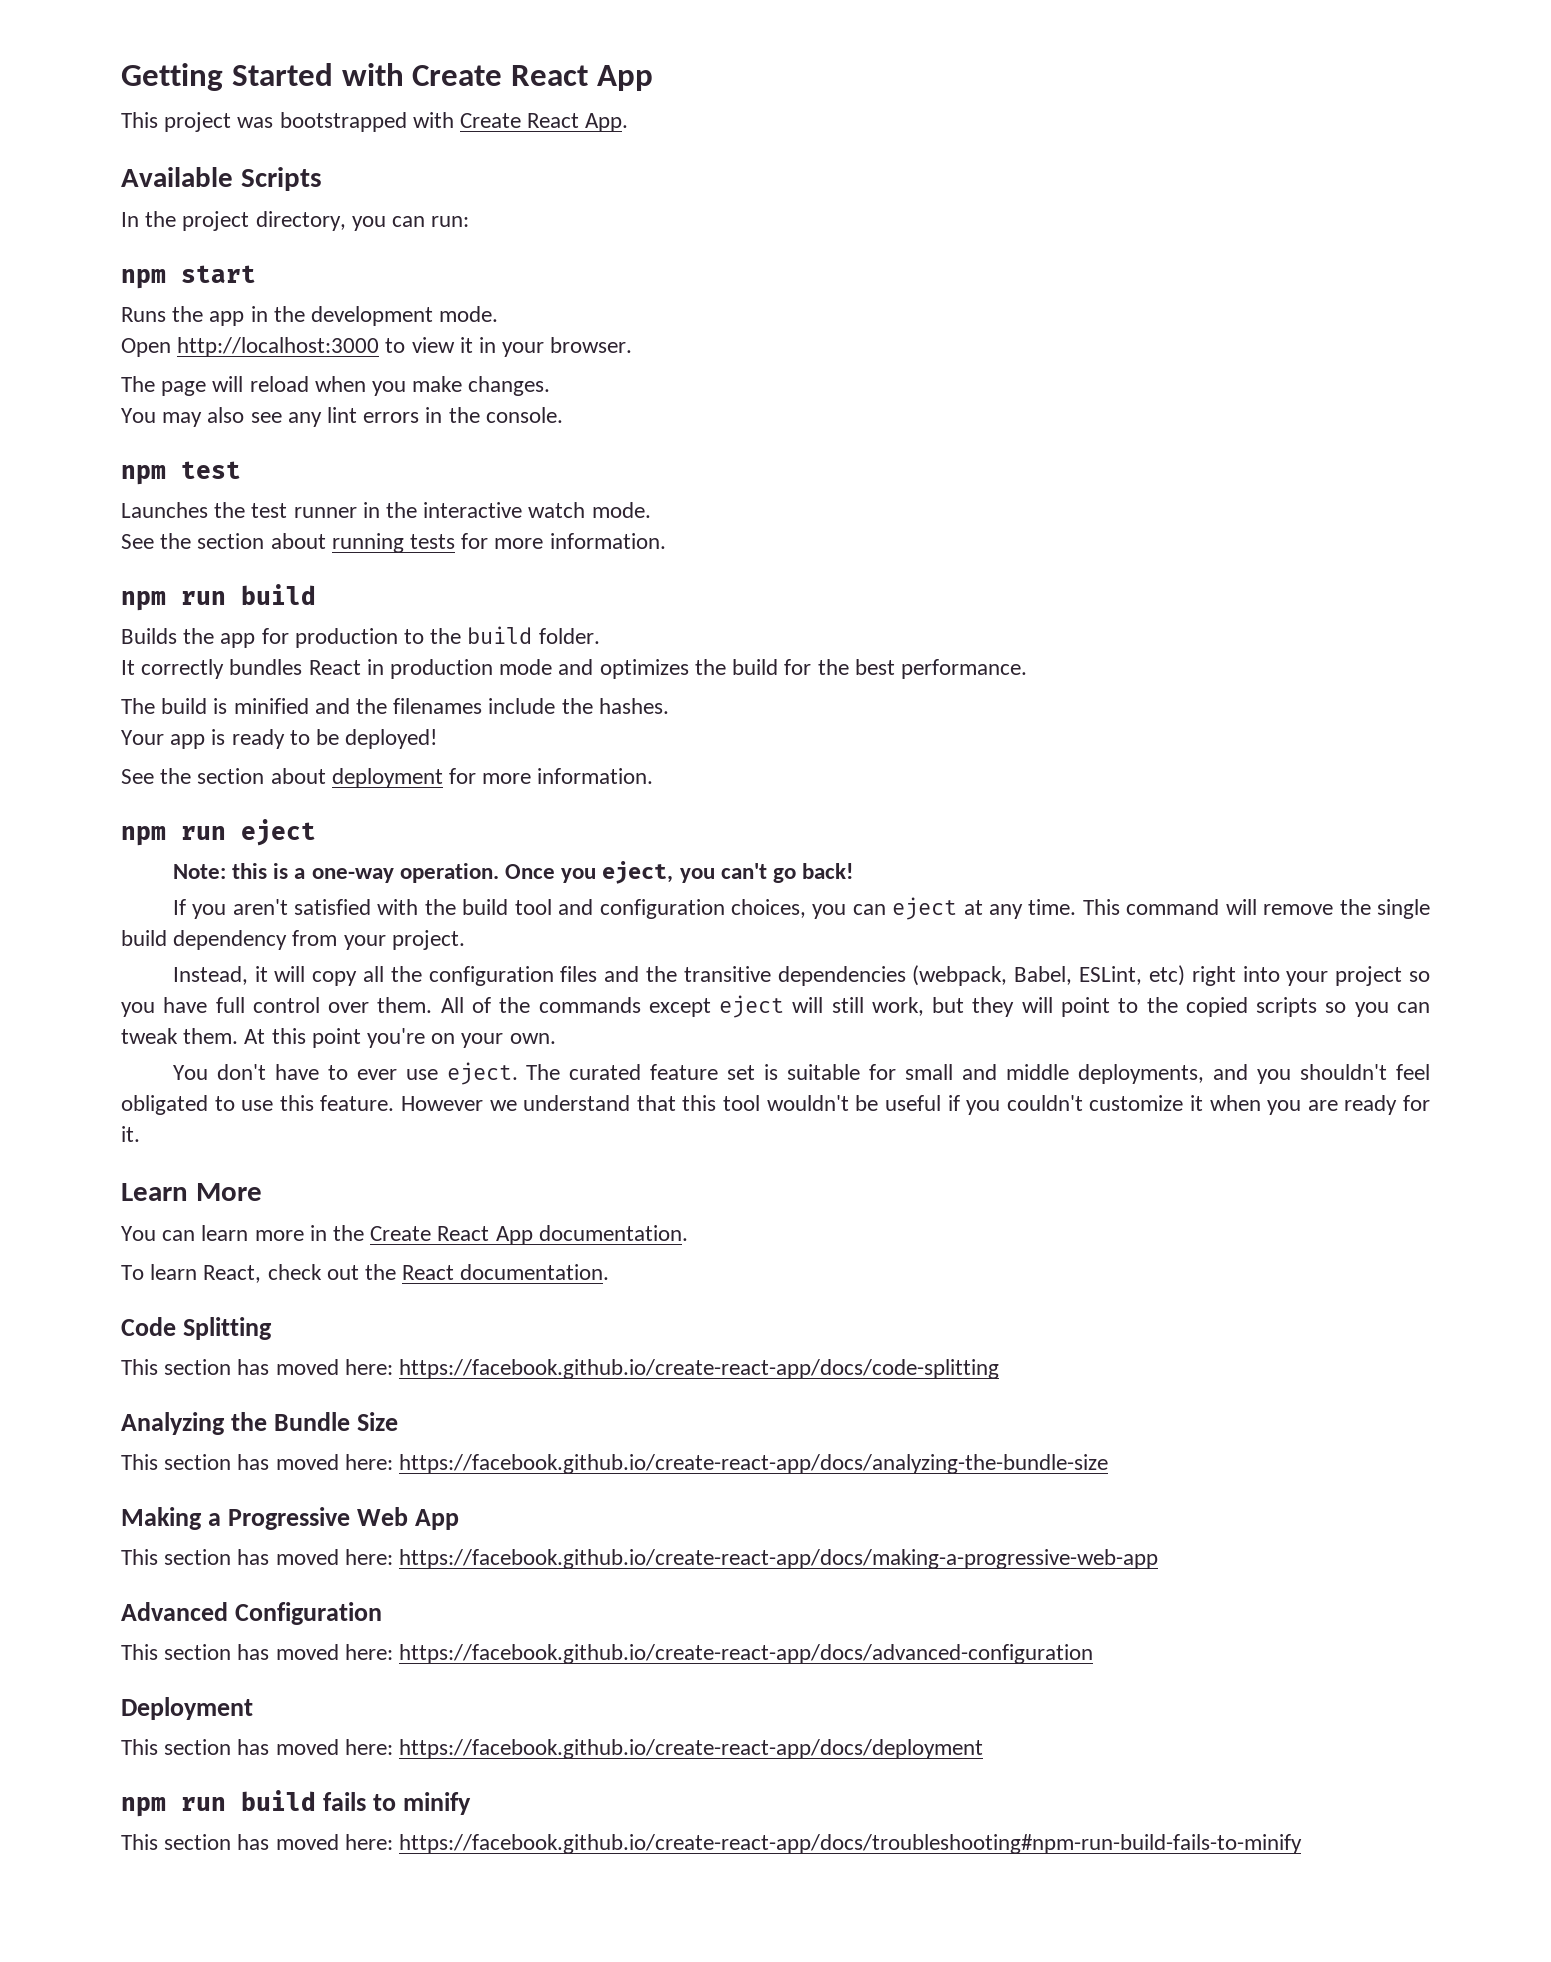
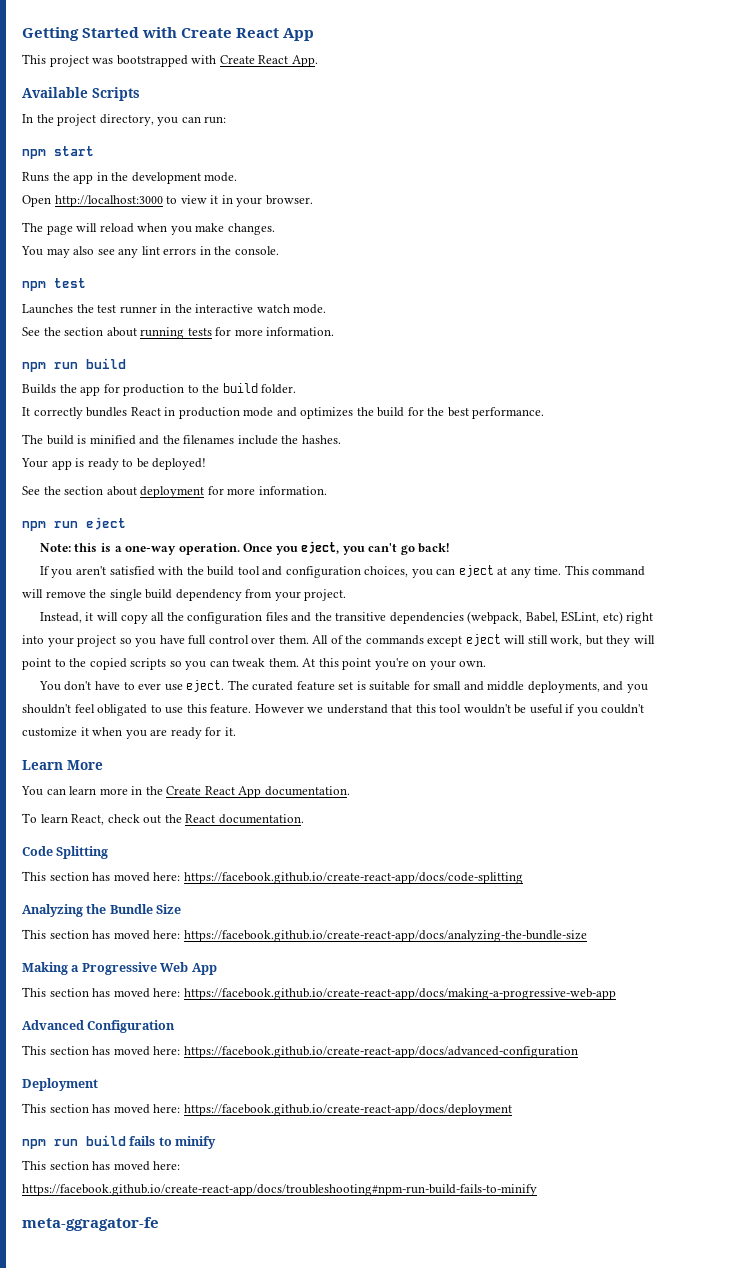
+ meta-ggragator-fe

